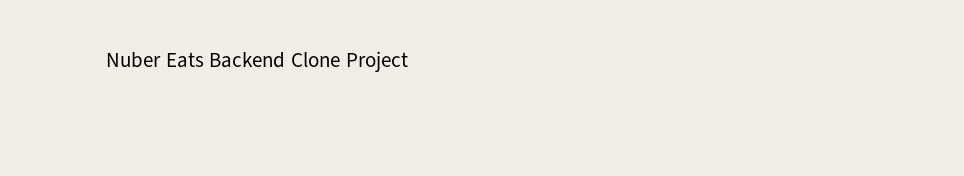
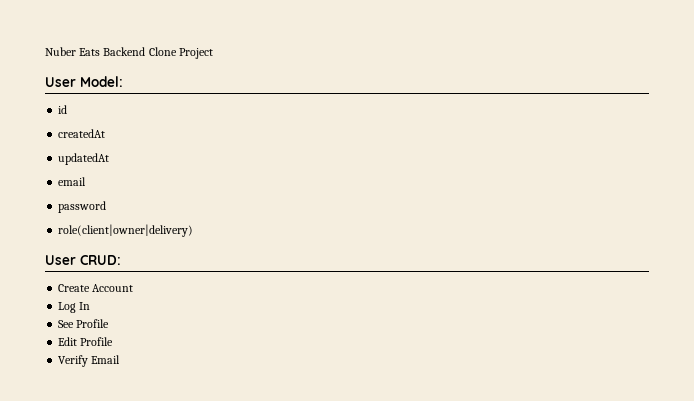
+ User Model:
+ id
+ createdAt
+ updatedAt
+ email
+ password
+ role(client|owner|delivery)
+ User CRUD:
+ Create Account
+ Log In
+ See Profile
+ Edit Profile
+ Verify Email

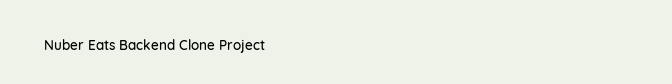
- User Model:
- id
- createdAt
- updatedAt
- email
- password
- role(client|owner|delivery)
- User CRUD:
- Create Account
- Log In
- See Profile
- Edit Profile
- Verify Email

